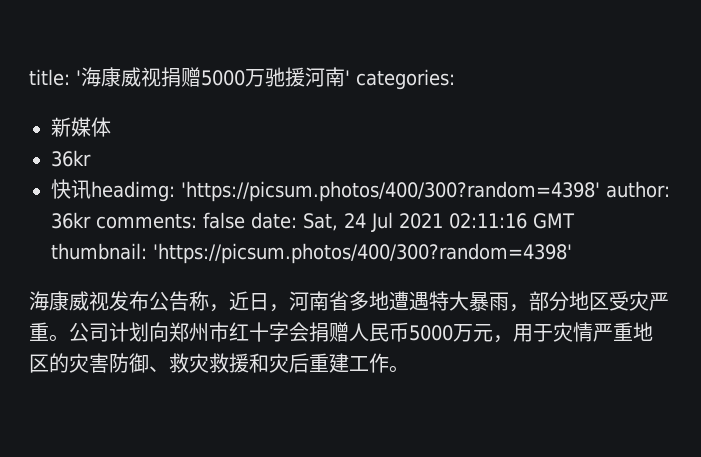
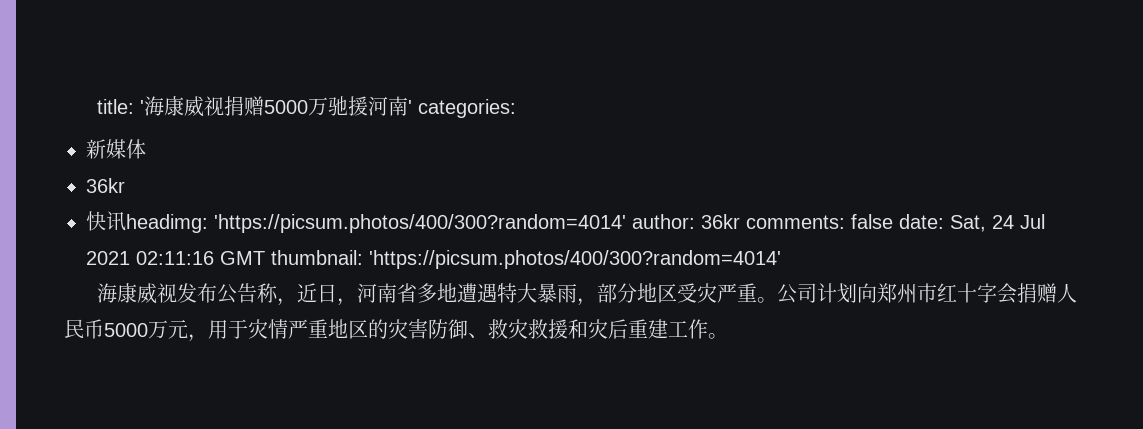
- 快讯headimg: 'https://picsum.photos/400/300?random=4398' author: 36kr comments: false date: Sat, 24 Jul 2021 02:11:16 GMT thumbnail: 'https://picsum.photos/400/300?random=4398'
+ 快讯headimg: 'https://picsum.photos/400/300?random=4014' author: 36kr comments: false date: Sat, 24 Jul 2021 02:11:16 GMT thumbnail: 'https://picsum.photos/400/300?random=4014'

